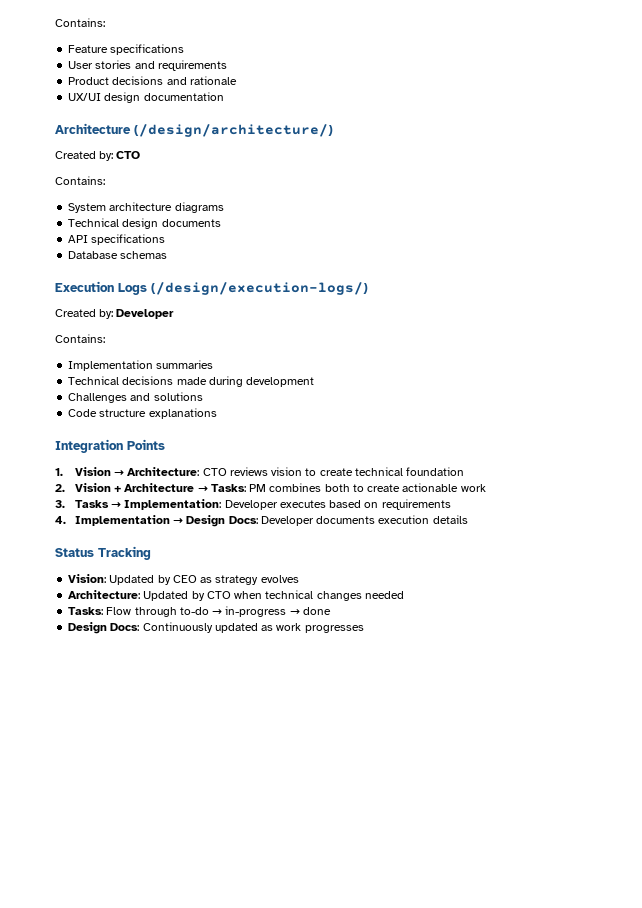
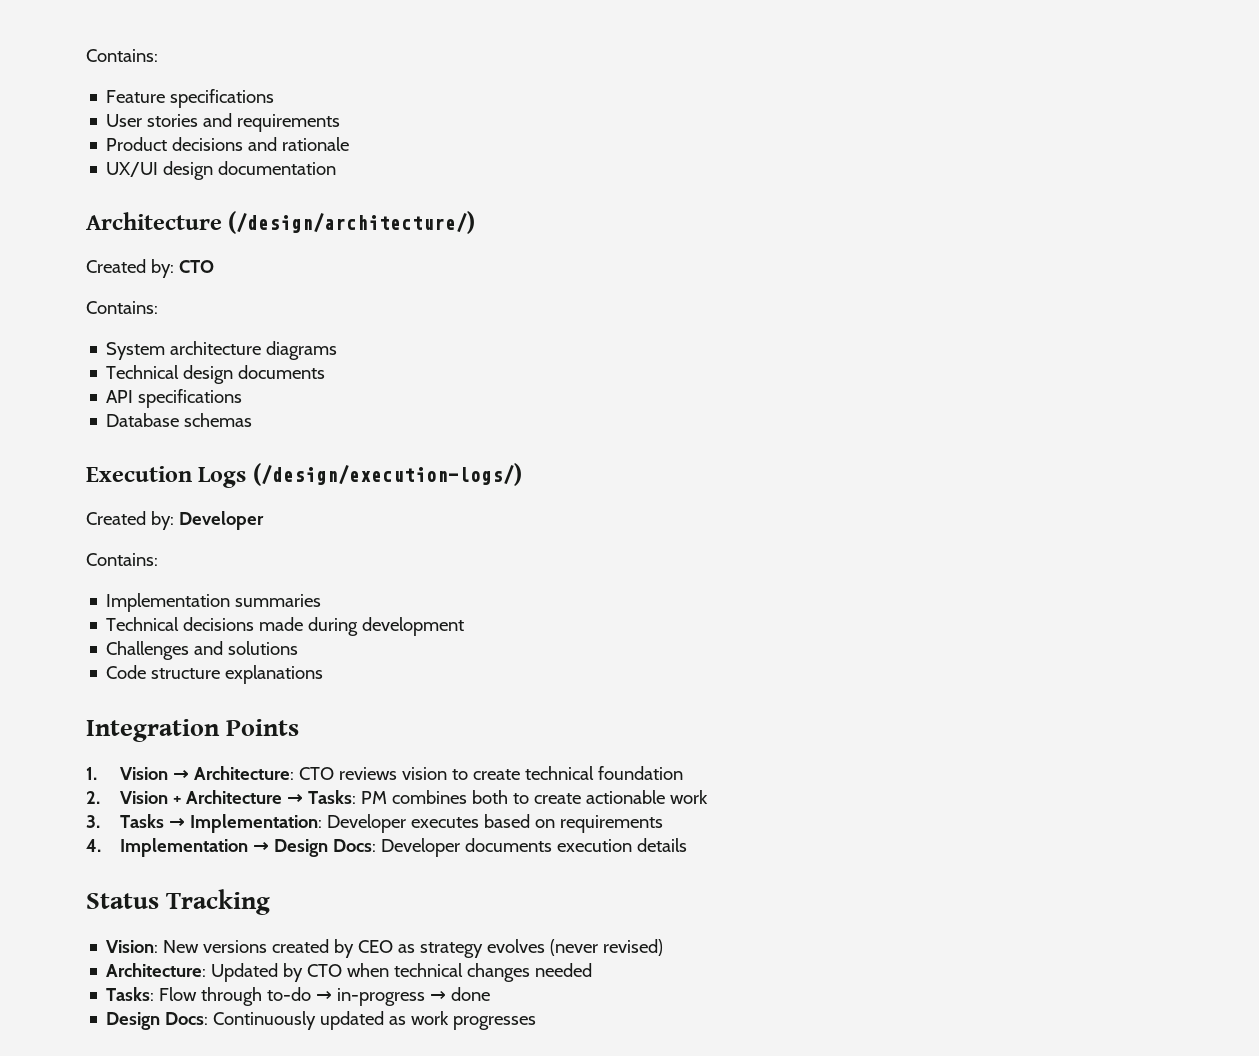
- Vision: Updated by CEO as strategy evolves
+ Vision: New versions created by CEO as strategy evolves (never revised)

